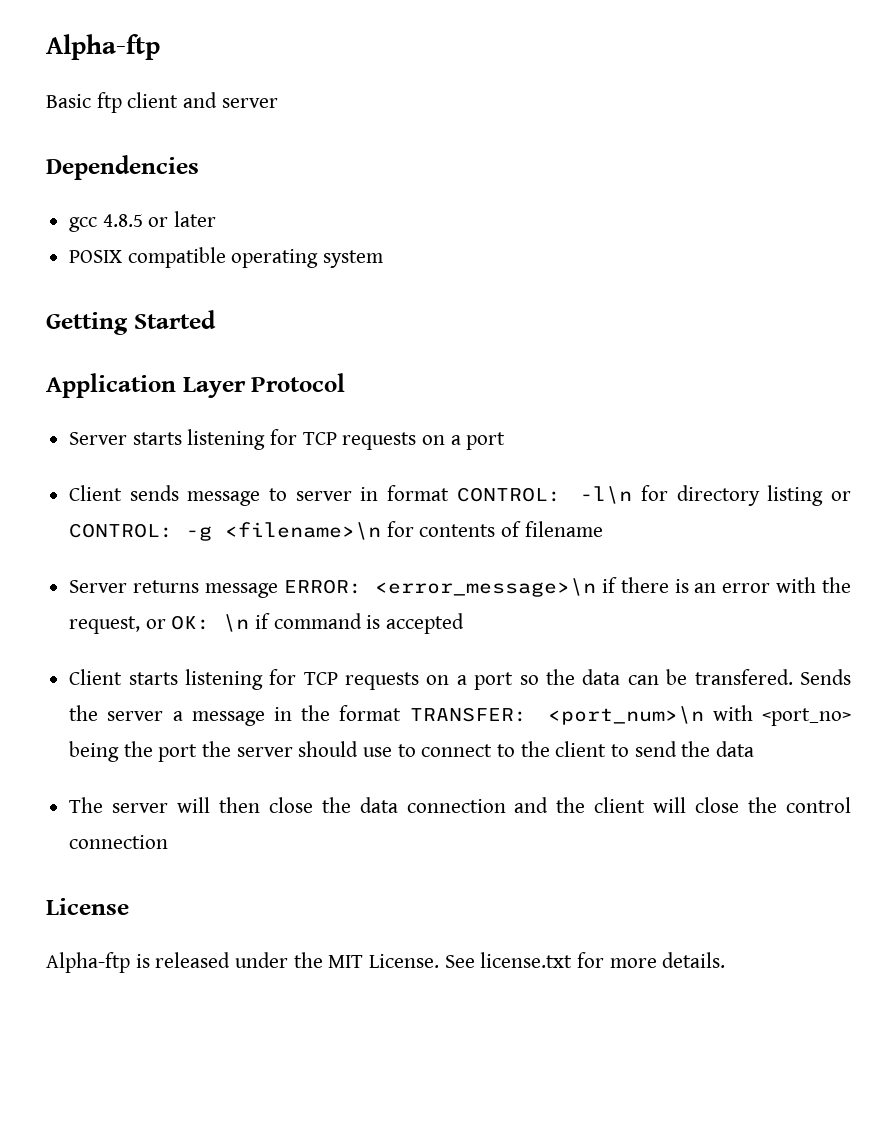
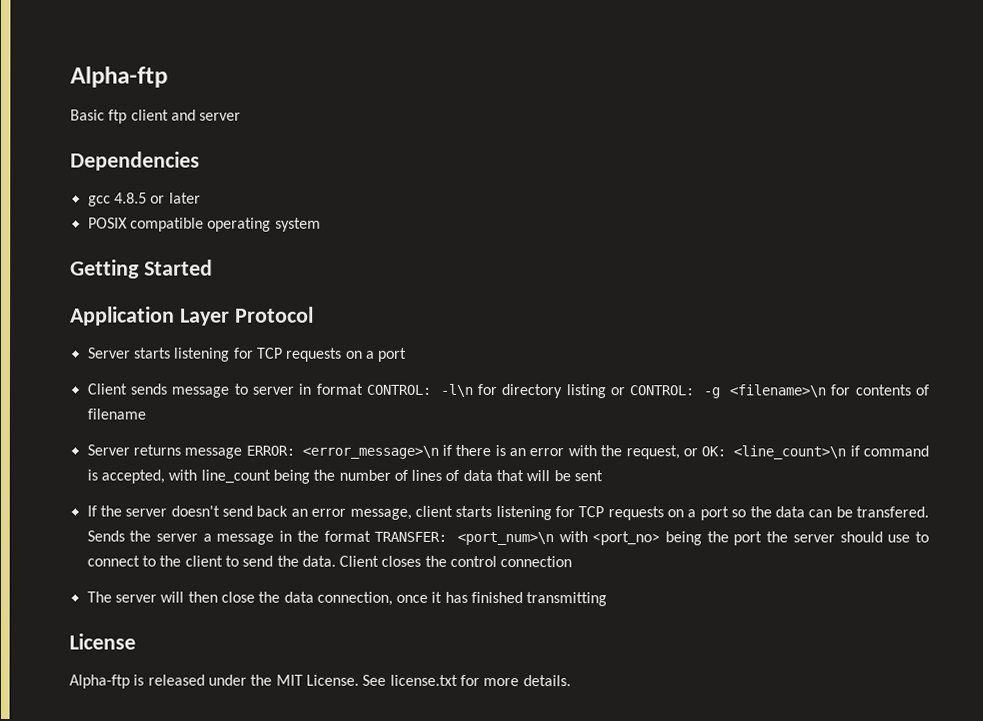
- Server returns message ERROR: <error_message>\n if there is an error with the request, or OK: \n if command is accepted
- Client starts listening for TCP requests on a port so the data can be transfered.
+ Server returns message ERROR: <error_message>\n if there is an error with the request, or OK: <line_count>\n if command is accepted, with line_count being the number of lines of data that will be sent
+ If the server doesn't send back an error message, client starts listening for TCP requests on a port so the data can be transfered.
- Sends the server a message in the format TRANSFER: <port_num>\n with <port_no> being the port the server should use to connect to the client to send the data
+ Sends the server a message in the format TRANSFER: <port_num>\n with <port_no> being the port the server should use to connect to the client to send the data. Client closes the control connection
- The server will then close the data connection and the client will close the control connection
+ The server will then close the data connection, once it has finished transmitting

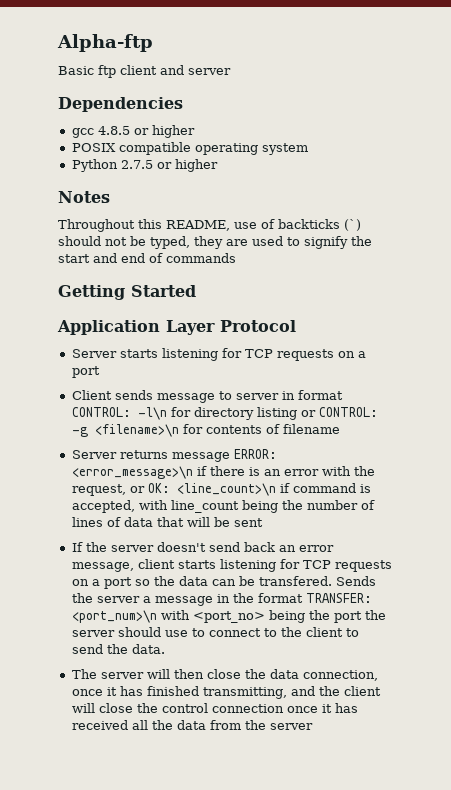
- gcc 4.8.5 or later
+ gcc 4.8.5 or higher
+ Python 2.7.5 or higher
+ Notes
+ Throughout this README, use of backticks (`) should not be typed, they are used to signify the start and end of commands
- Client closes the control connection
- The server will then close the data connection, once it has finished transmitting
- License
- Alpha-ftp is released under the MIT License. See license.txt for more details.
+ The server will then close the data connection, once it has finished transmitting, and the client will close the control connection once it has received all the data from the server

